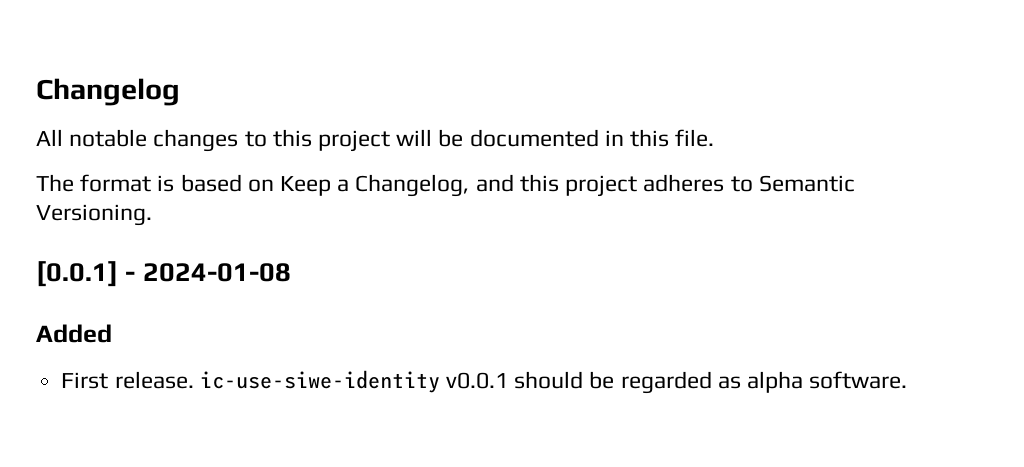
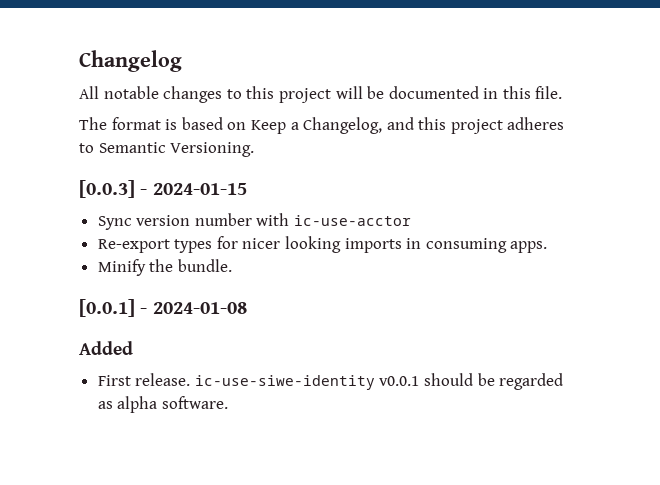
+ [0.0.3] - 2024-01-15
+ Sync version number with ic-use-acctor
+ Re-export types for nicer looking imports in consuming apps.
+ Minify the bundle.

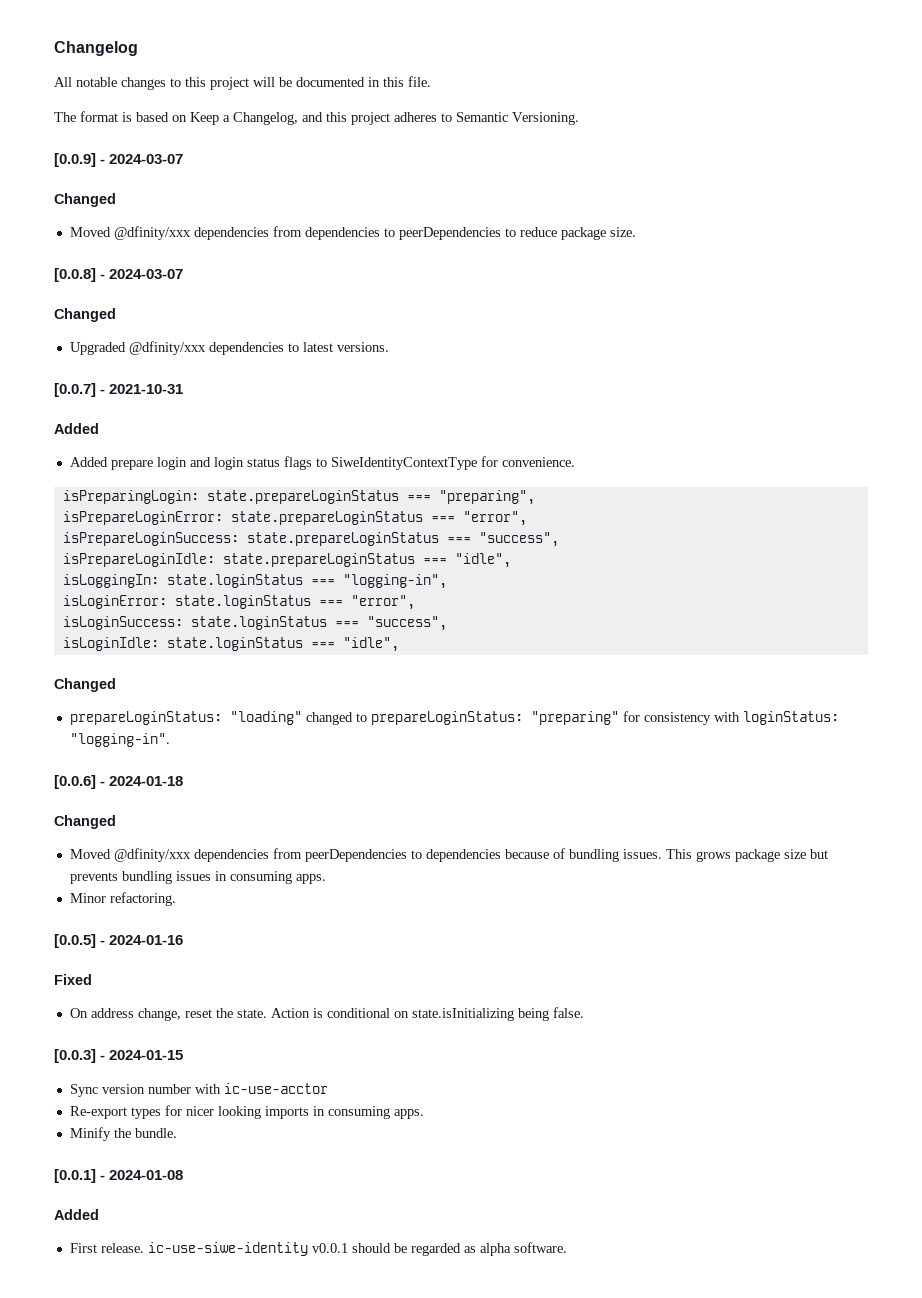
+ [0.0.9] - 2024-03-07
+ Changed
+ Moved @dfinity/xxx dependencies from dependencies to peerDependencies to reduce package size.
+ [0.0.8] - 2024-03-07
+ Changed
+ Upgraded @dfinity/xxx dependencies to latest versions.
+ [0.0.7] - 2021-10-31
+ Added
+ Added prepare login and login status flags to SiweIdentityContextType for convenience.
+ isPreparingLogin: state.prepareLoginStatus === "preparing",
+ isPrepareLoginError: state.prepareLoginStatus === "error",
+ isPrepareLoginSuccess: state.prepareLoginStatus === "success",
+ isPrepareLoginIdle: state.prepareLoginStatus === "idle",
+ isLoggingIn: state.loginStatus === "logging-in",
+ isLoginError: state.loginStatus === "error",
+ isLoginSuccess: state.loginStatus === "success",
+ isLoginIdle: state.loginStatus === "idle",
+ Changed
+ prepareLoginStatus: "loading" changed to prepareLoginStatus: "preparing" for consistency with loginStatus: "logging-in".
+ [0.0.6] - 2024-01-18
+ Changed
+ Moved @dfinity/xxx dependencies from peerDependencies to dependencies because of bundling issues. This grows package size but prevents bundling issues in consuming apps.
+ Minor refactoring.
+ [0.0.5] - 2024-01-16
+ Fixed
+ On address change, reset the state. Action is conditional on state.isInitializing being false.

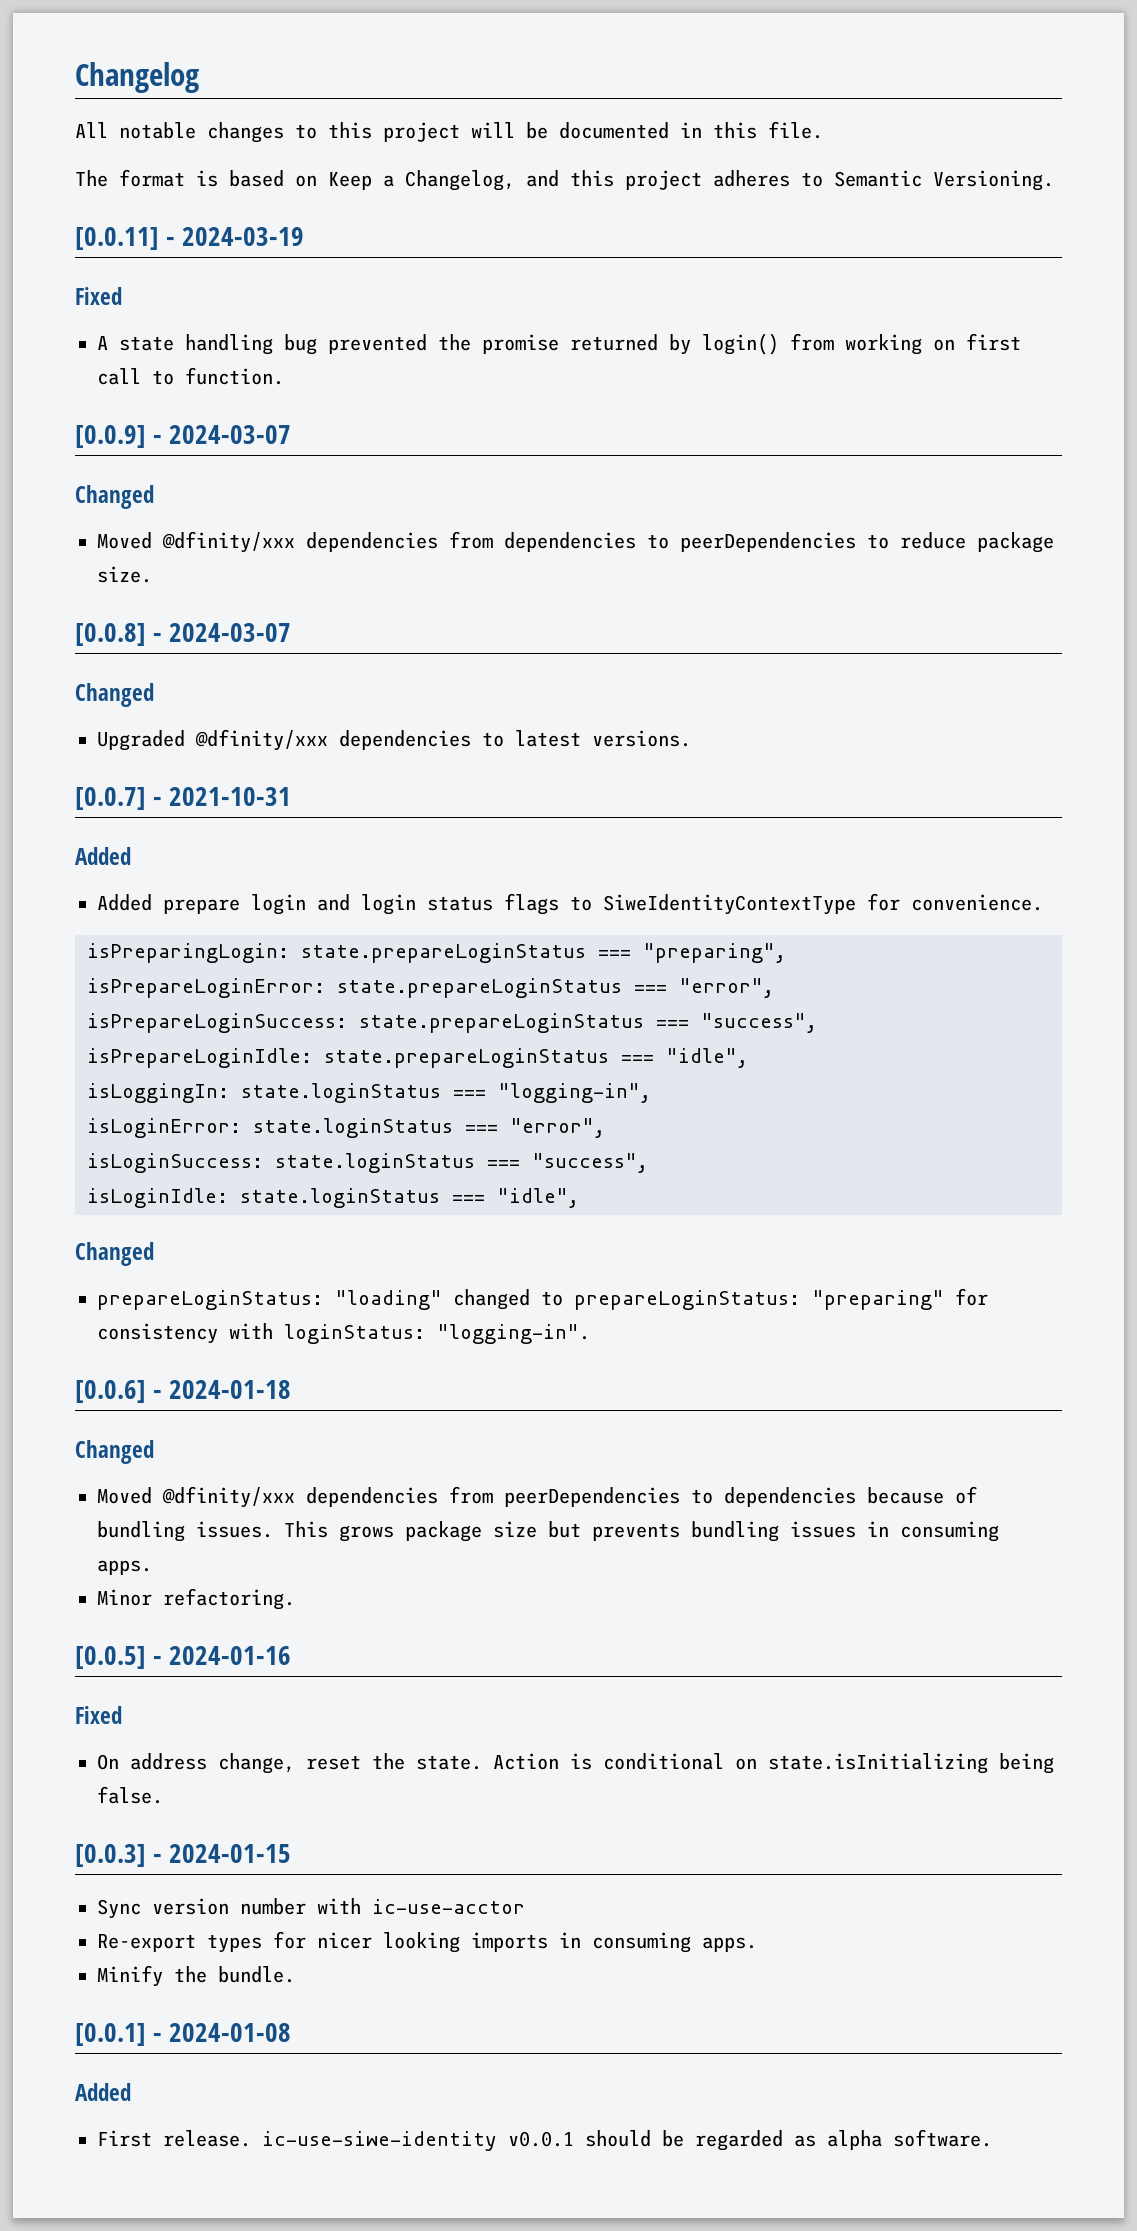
+ [0.0.11] - 2024-03-19
+ Fixed
+ A state handling bug prevented the promise returned by login() from working on first call to function.

